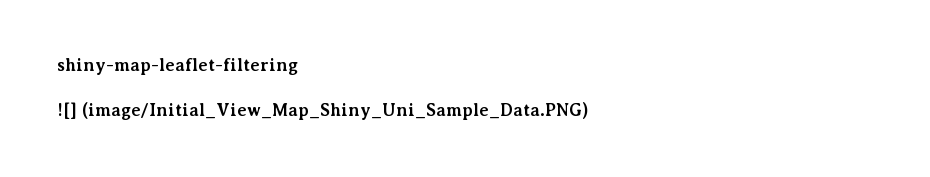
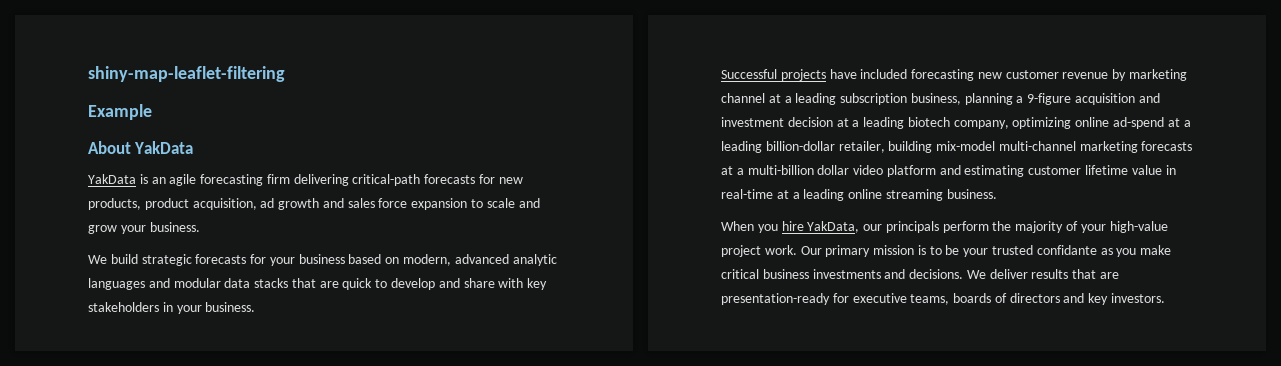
- ![] (image/Initial_View_Map_Shiny_Uni_Sample_Data.PNG)
+ Example
+ About YakData
+ YakData is an agile forecasting firm delivering critical-path forecasts for new products, product acquisition, ad growth and sales force expansion to scale and grow your business.
+ We build strategic forecasts for your business based on modern, advanced analytic languages and modular data stacks that are quick to develop and share with key stakeholders in your business.
+ Successful projects have included forecasting new customer revenue by marketing channel at a leading subscription business, planning a 9-figure acquisition and investment decision at a leading biotech company, optimizing online ad-spend at a leading billion-dollar retailer, building mix-model multi-channel marketing forecasts at a multi-billion dollar video platform and estimating customer lifetime value in real-time at a leading online streaming business.
+ When you hire YakData, our principals perform the majority of your high-value project work. Our primary mission is to be your trusted confidante as you make critical business investments and decisions. We deliver results that are presentation-ready for executive teams, boards of directors and key investors.

